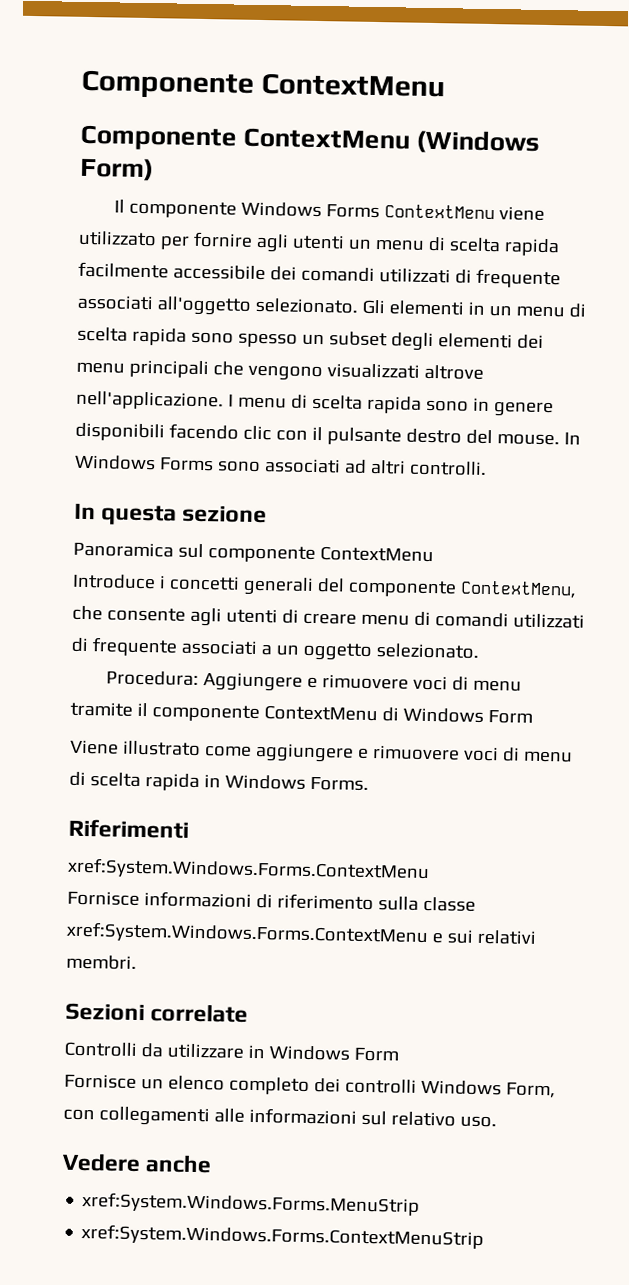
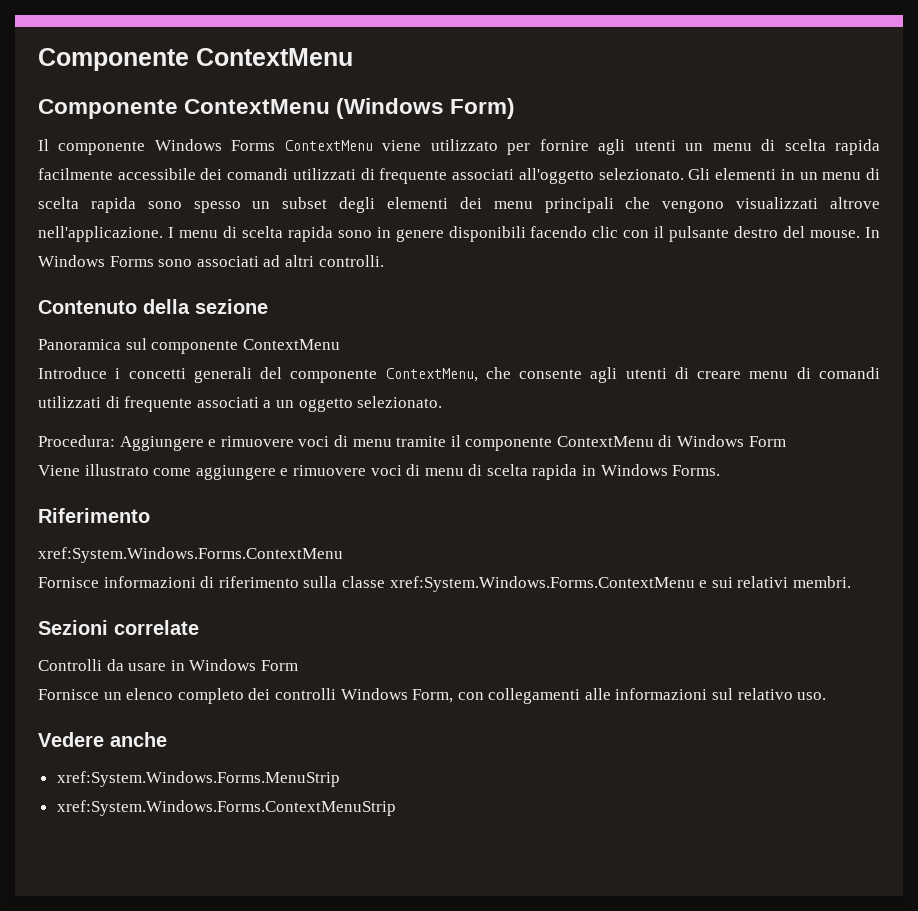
- In questa sezione
+ Contenuto della sezione
- Riferimenti
+ Riferimento
- Controlli da utilizzare in Windows Form
+ Controlli da usare in Windows Form

